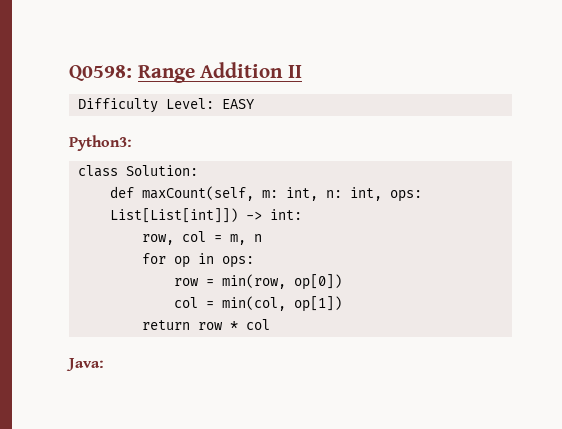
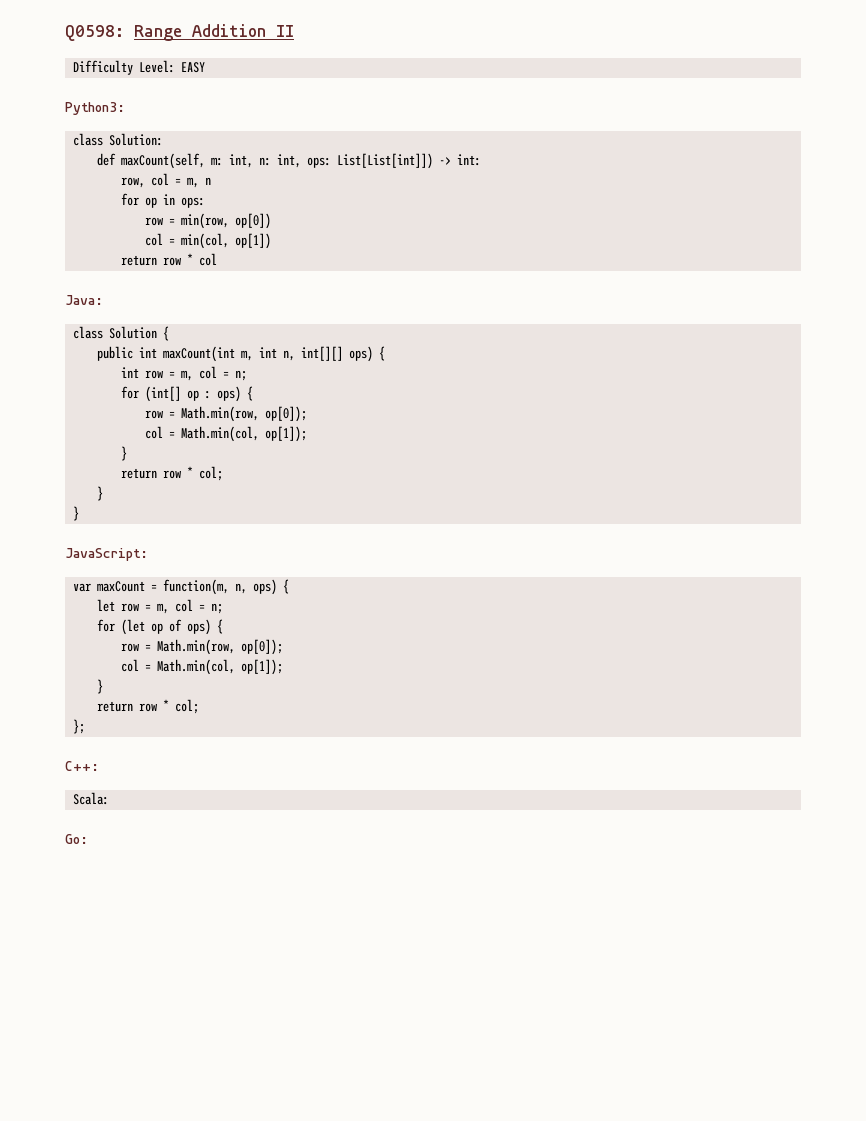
+ class Solution {
+ public int maxCount(int m, int n, int[][] ops) {
+ int row = m, col = n;
+ for (int[] op : ops) {
+ row = Math.min(row, op[0]);
+ col = Math.min(col, op[1]);
+ }
+ return row * col;
+ }
+ }
+ JavaScript:
+ var maxCount = function(m, n, ops) {
+ let row = m, col = n;
+ for (let op of ops) {
+ row = Math.min(row, op[0]);
+ col = Math.min(col, op[1]);
+ }
+ return row * col;
+ };
+ C++:
+ Scala:
+ Go:

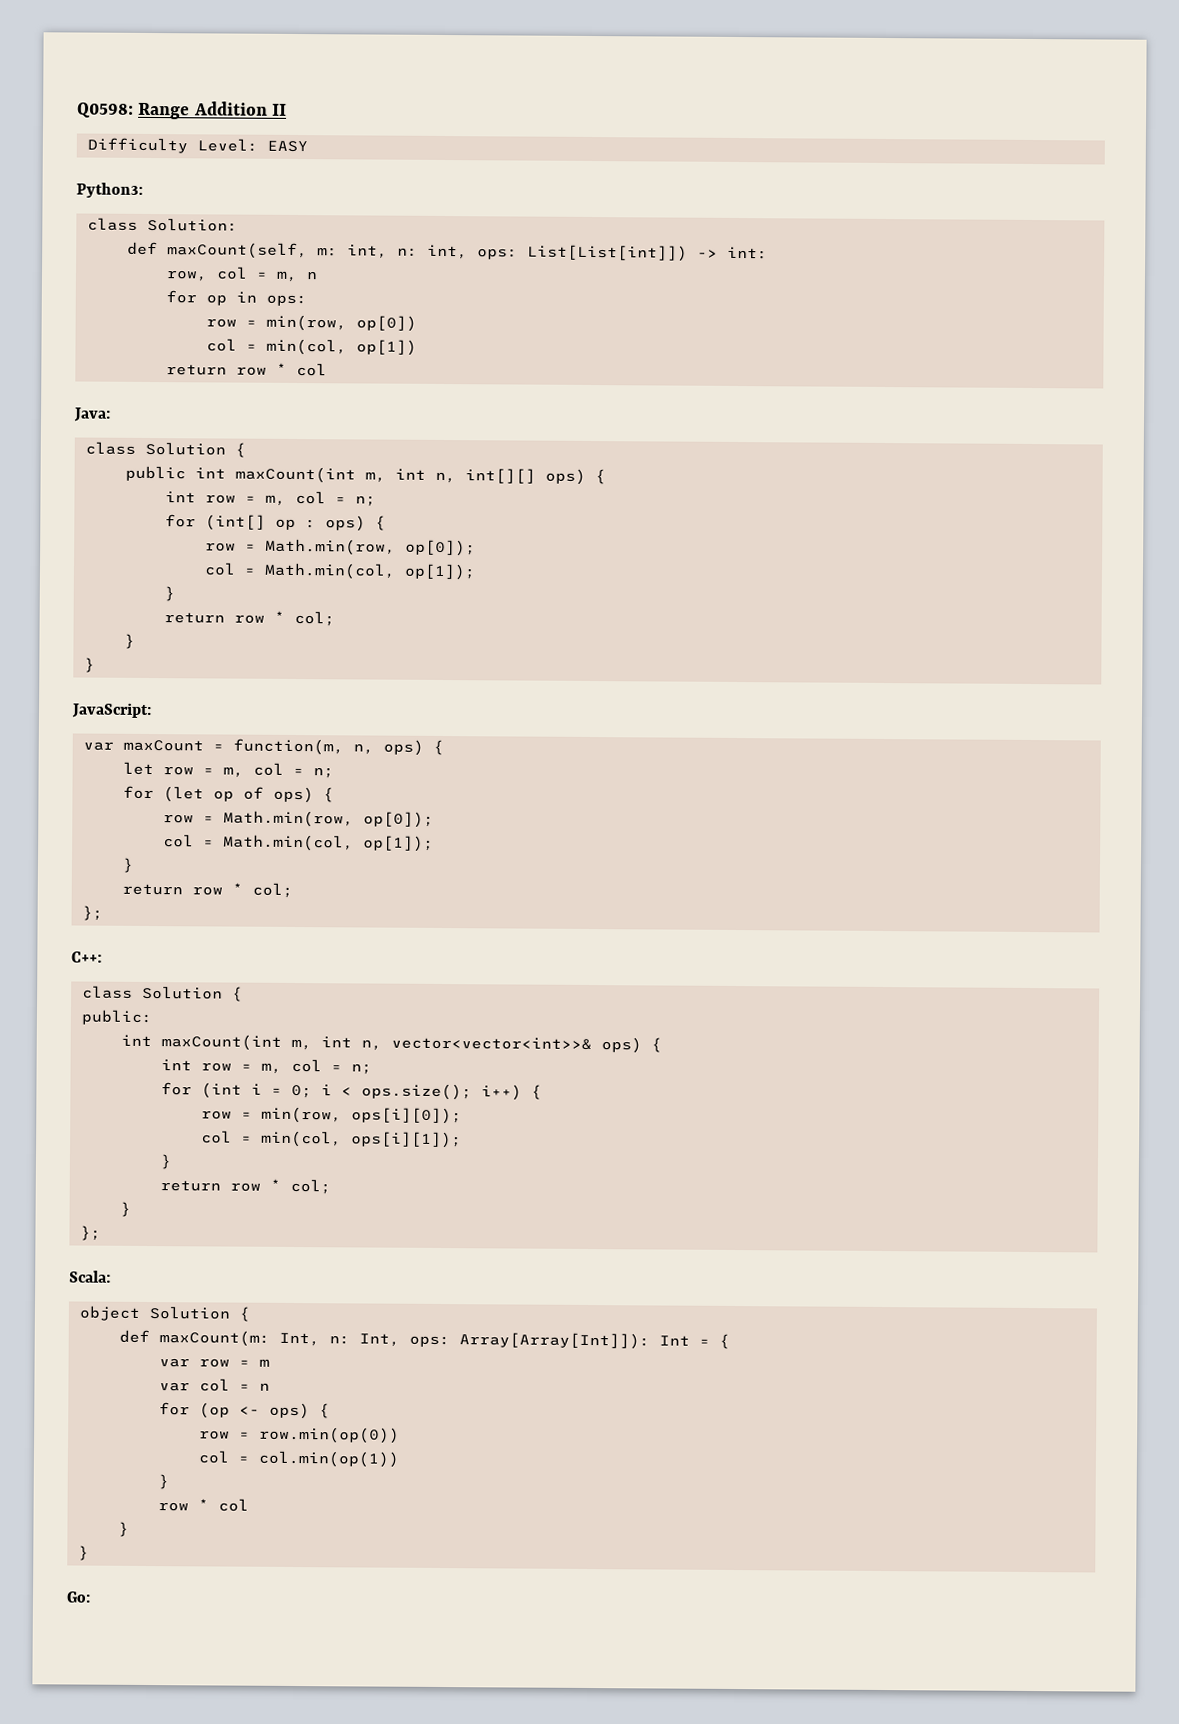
  C++:
+ class Solution {
+ public:
+ int maxCount(int m, int n, vector<vector<int>>& ops) {
+ int row = m, col = n;
+ for (int i = 0; i < ops.size(); i++) {
+ row = min(row, ops[i][0]);
+ col = min(col, ops[i][1]);
+ }
+ return row * col;
+ }
+ };
  Scala:
+ object Solution {
+ def maxCount(m: Int, n: Int, ops: Array[Array[Int]]): Int = {
+ var row = m
+ var col = n
+ for (op <- ops) {
+ row = row.min(op(0))
+ col = col.min(op(1))
+ }
+ row * col
+ }
+ }

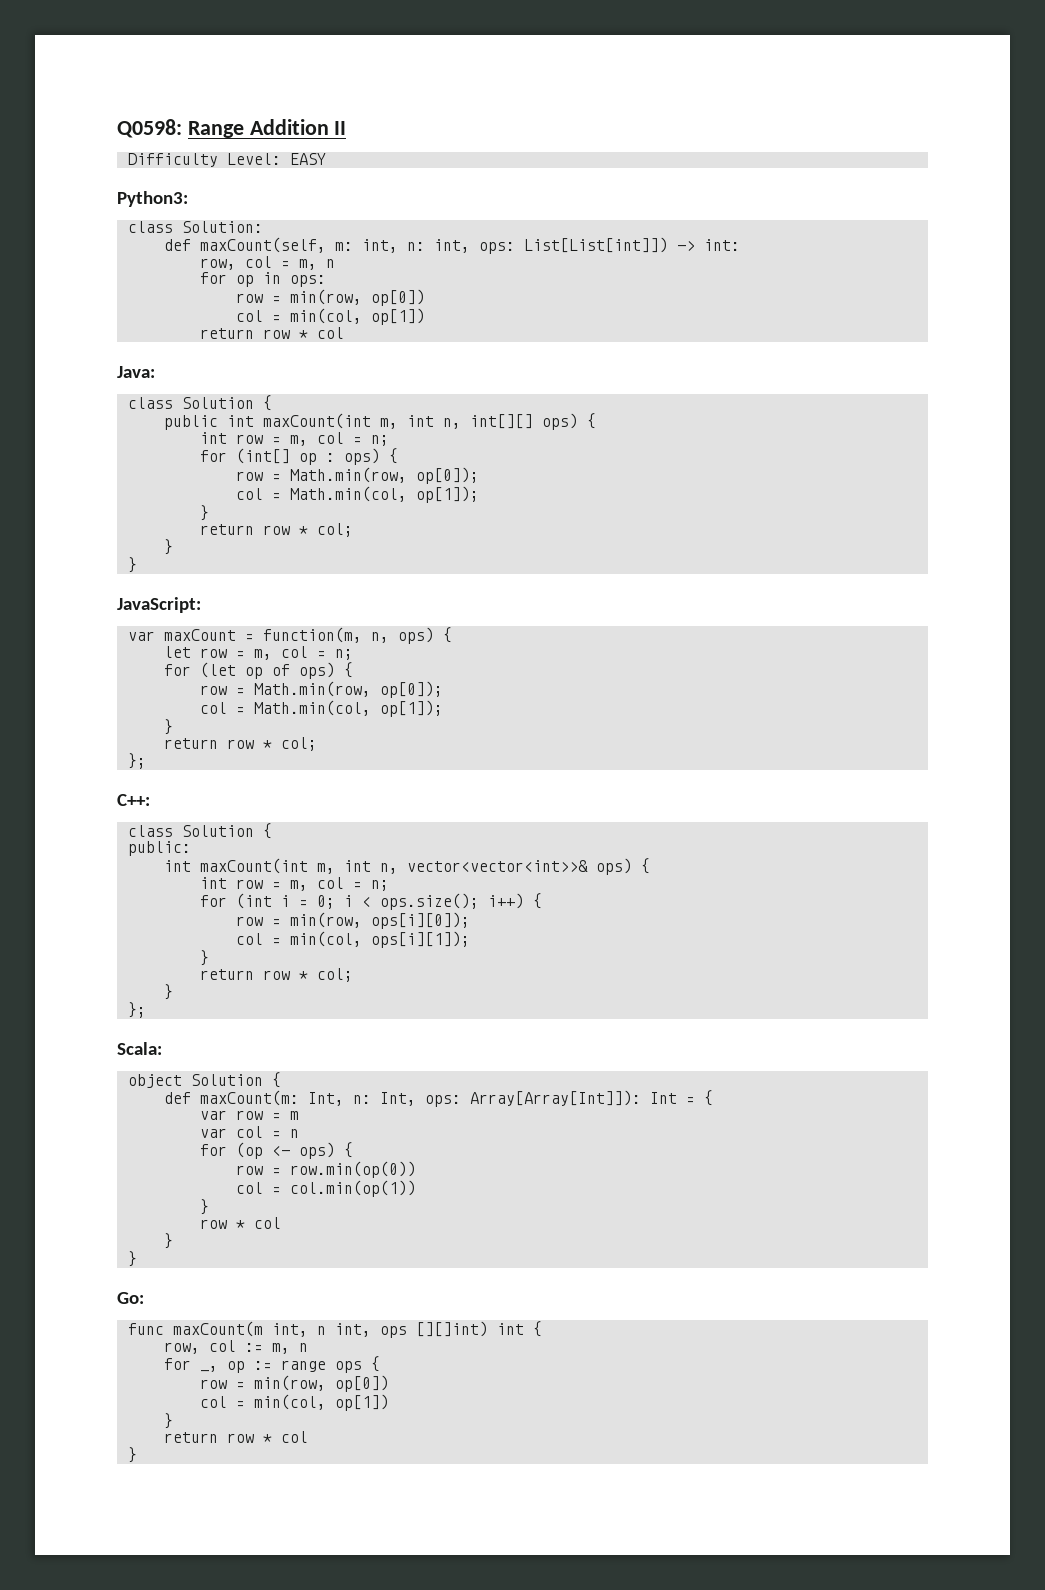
+ func maxCount(m int, n int, ops [][]int) int {
+ row, col := m, n
+ for _, op := range ops {
+ row = min(row, op[0])
+ col = min(col, op[1])
+ }
+ return row * col
+ }

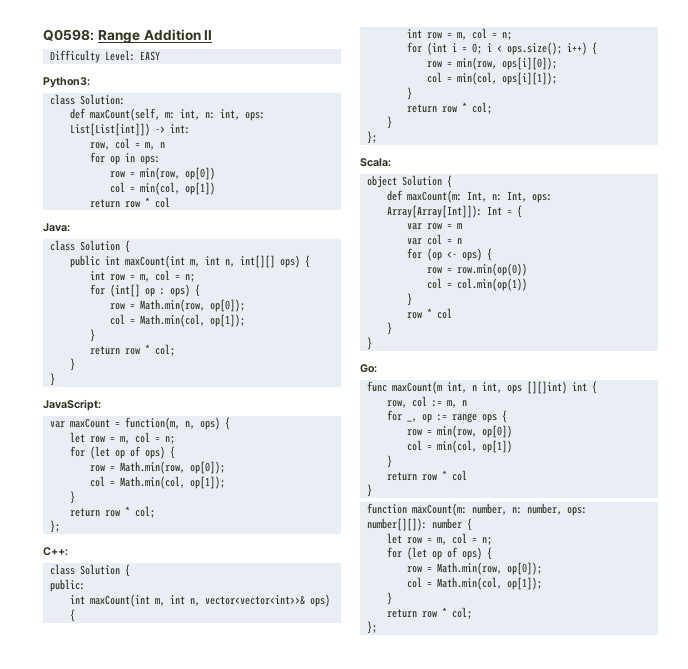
+ function maxCount(m: number, n: number, ops: number[][]): number {
+ let row = m, col = n;
+ for (let op of ops) {
+ row = Math.min(row, op[0]);
+ col = Math.min(col, op[1]);
+ }
+ return row * col;
+ };

